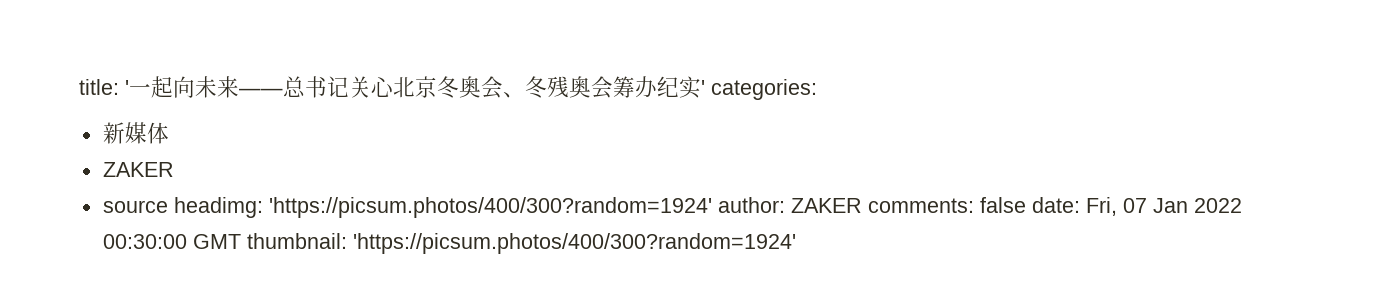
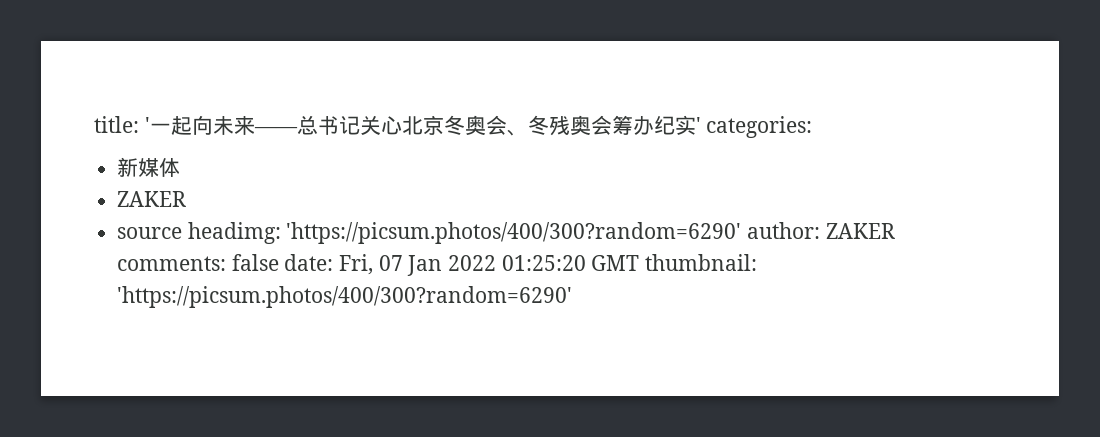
- source headimg: 'https://picsum.photos/400/300?random=1924' author: ZAKER comments: false date: Fri, 07 Jan 2022 00:30:00 GMT thumbnail: 'https://picsum.photos/400/300?random=1924'
+ source headimg: 'https://picsum.photos/400/300?random=6290' author: ZAKER comments: false date: Fri, 07 Jan 2022 01:25:20 GMT thumbnail: 'https://picsum.photos/400/300?random=6290'

